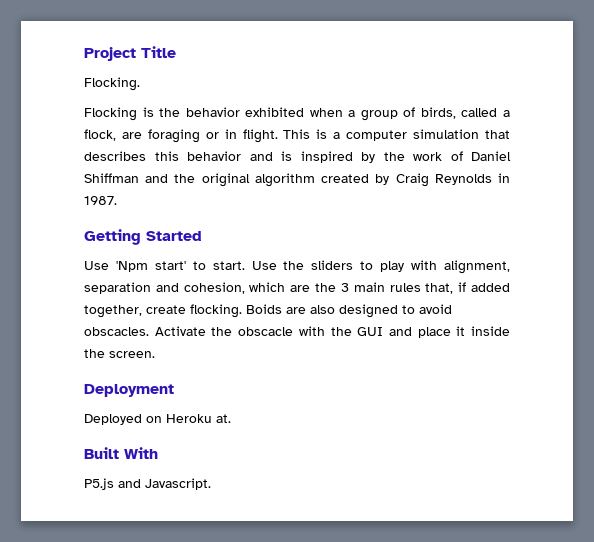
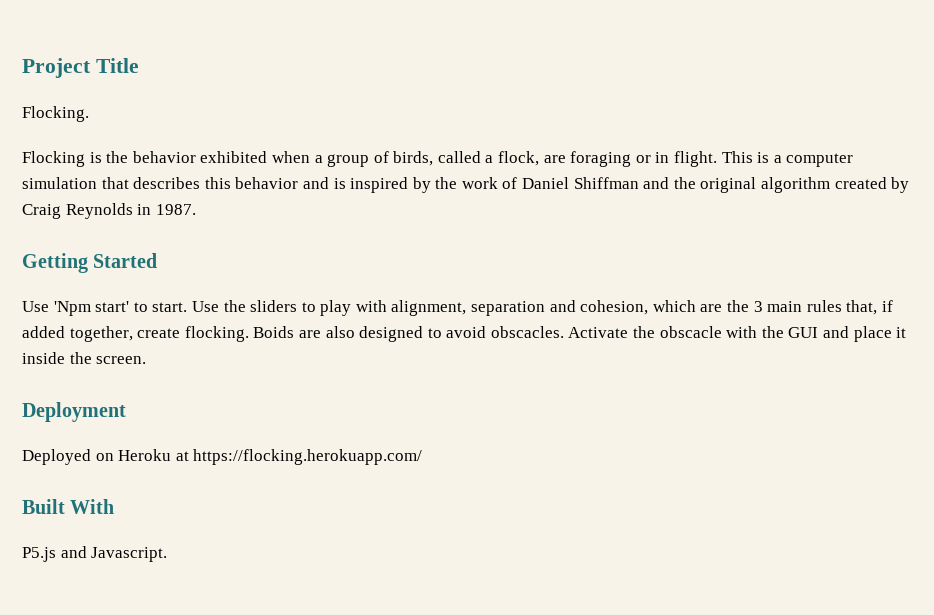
- Deployed on Heroku at.
+ Deployed on Heroku at https://flocking.herokuapp.com/

